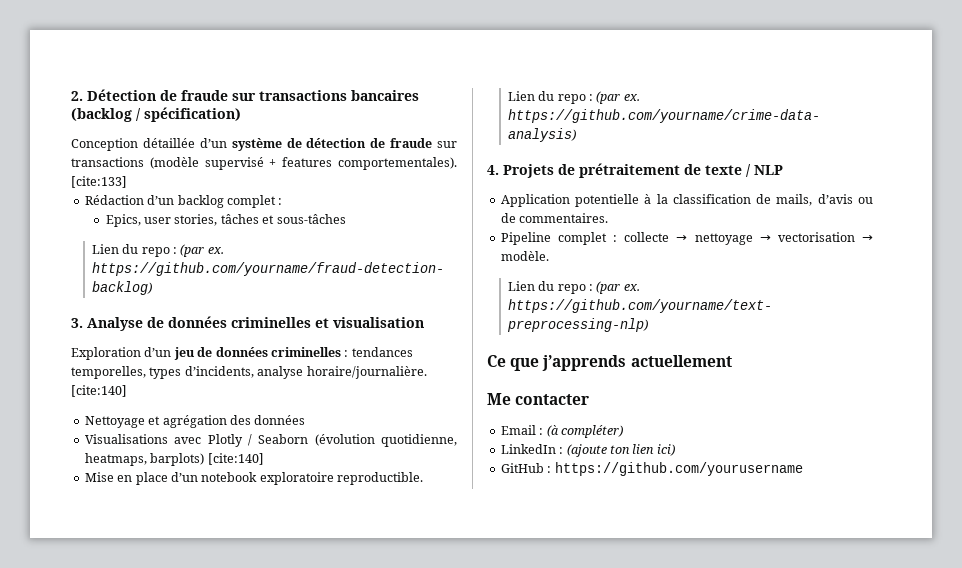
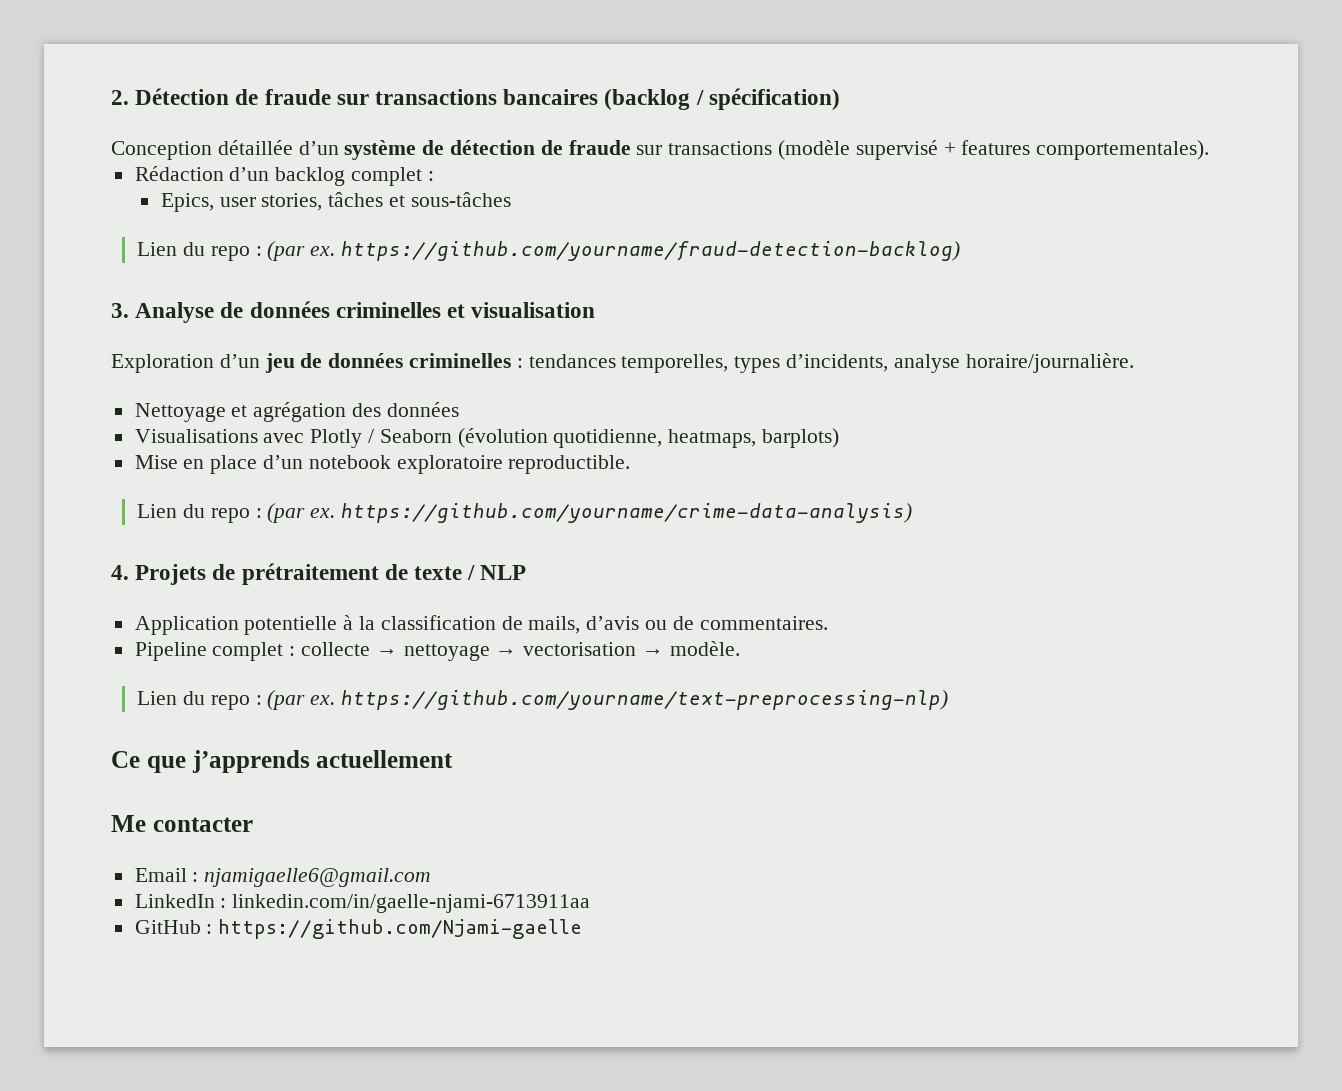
- [cite:133]
- Exploration d’un jeu de données criminelles : tendances temporelles, types d’incidents, analyse horaire/journalière. [cite:140]
+ Exploration d’un jeu de données criminelles : tendances temporelles, types d’incidents, analyse horaire/journalière.
- Visualisations avec Plotly / Seaborn (évolution quotidienne, heatmaps, barplots) [cite:140]
+ Visualisations avec Plotly / Seaborn (évolution quotidienne, heatmaps, barplots)
- Email : (à compléter)
+ Email : njamigaelle6@gmail.com
- LinkedIn : (ajoute ton lien ici)
+ LinkedIn : linkedin.com/in/gaelle-njami-6713911aa
- GitHub : https://github.com/yourusername
+ GitHub : https://github.com/Njami-gaelle

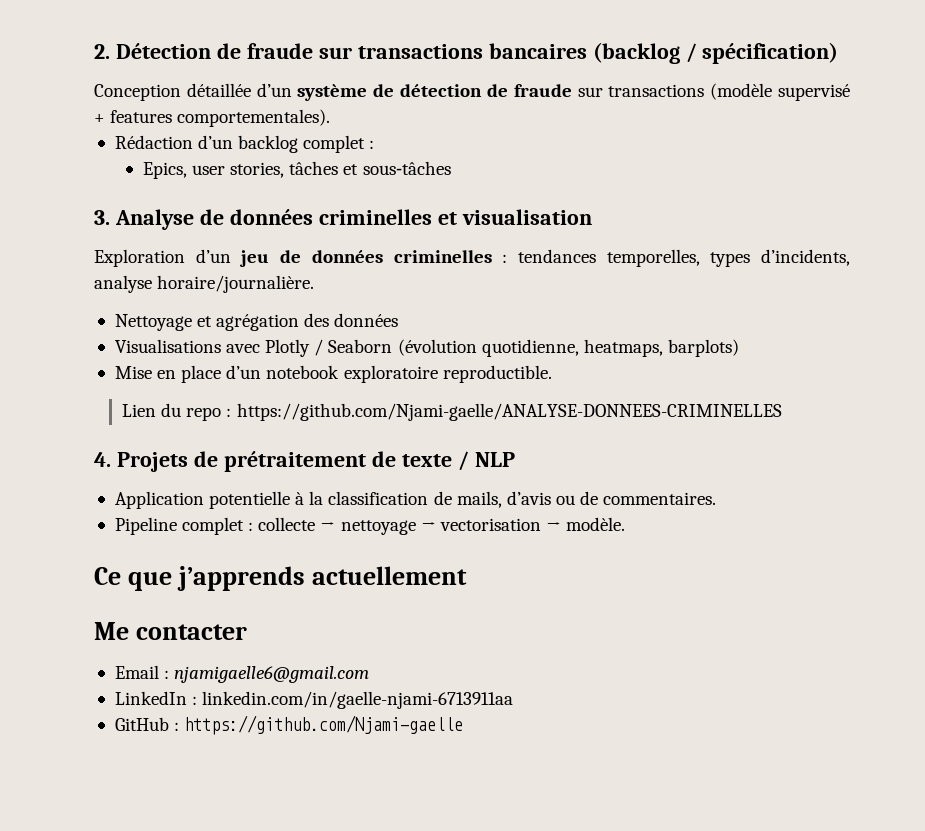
- Lien du repo : (par ex. https://github.com/yourname/fraud-detection-backlog)
- Lien du repo : (par ex. https://github.com/yourname/crime-data-analysis)
+ Lien du repo : https://github.com/Njami-gaelle/ANALYSE-DONNEES-CRIMINELLES
- Lien du repo : (par ex. https://github.com/yourname/text-preprocessing-nlp)

